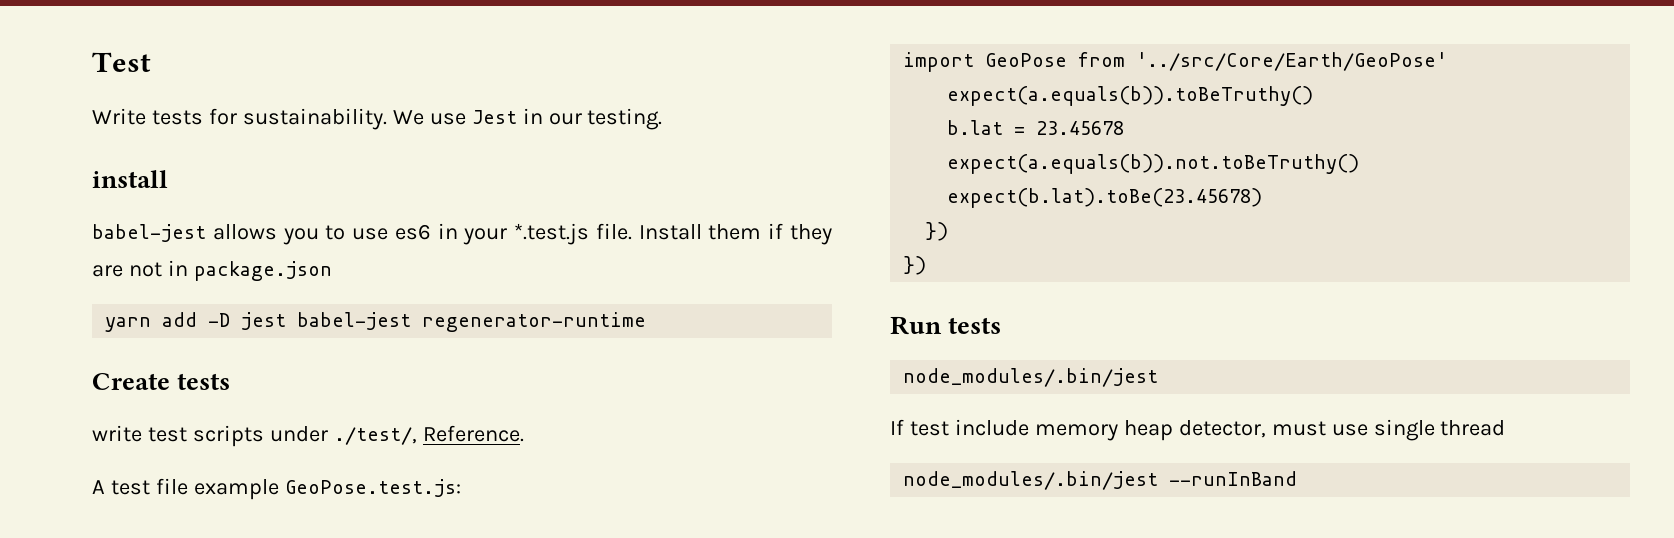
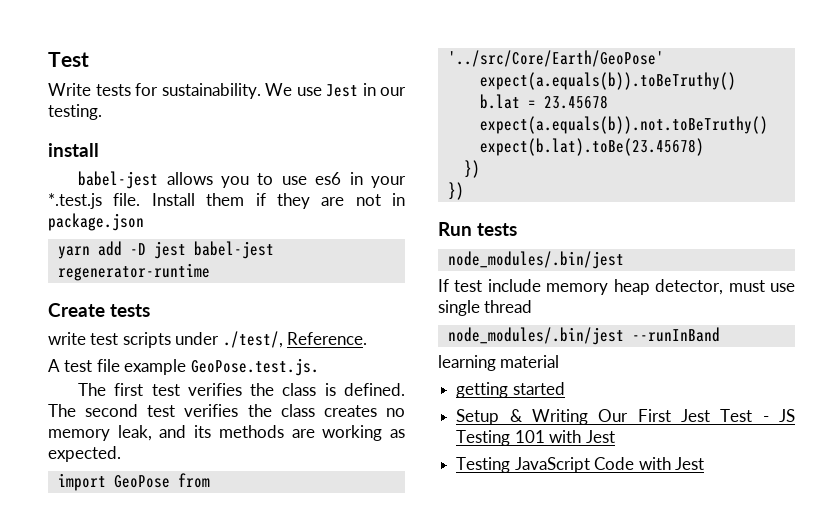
- A test file example GeoPose.test.js:
+ A test file example GeoPose.test.js.
+ The first test verifies the class is defined. The second test verifies the class creates no memory leak, and its methods are working as expected.
+ learning material
+ getting started
+ Setup & Writing Our First Jest Test - JS Testing 101 with Jest
+ Testing JavaScript Code with Jest

